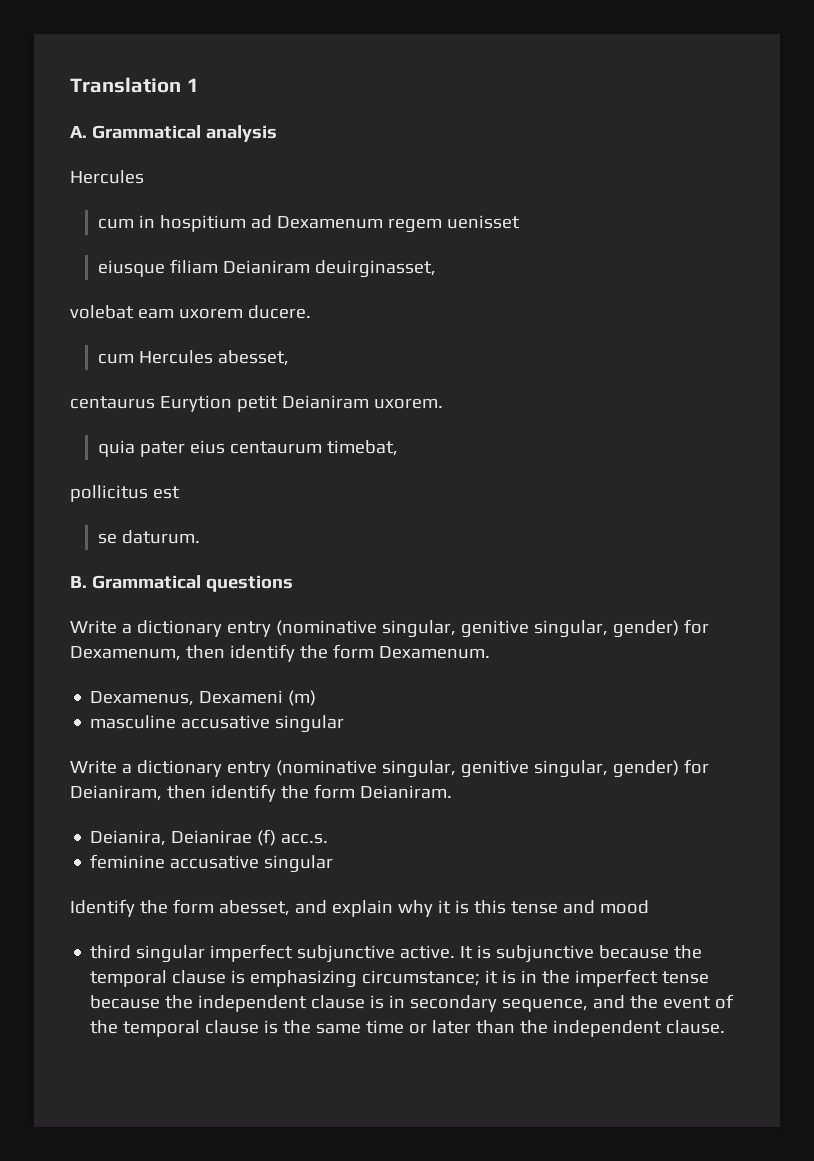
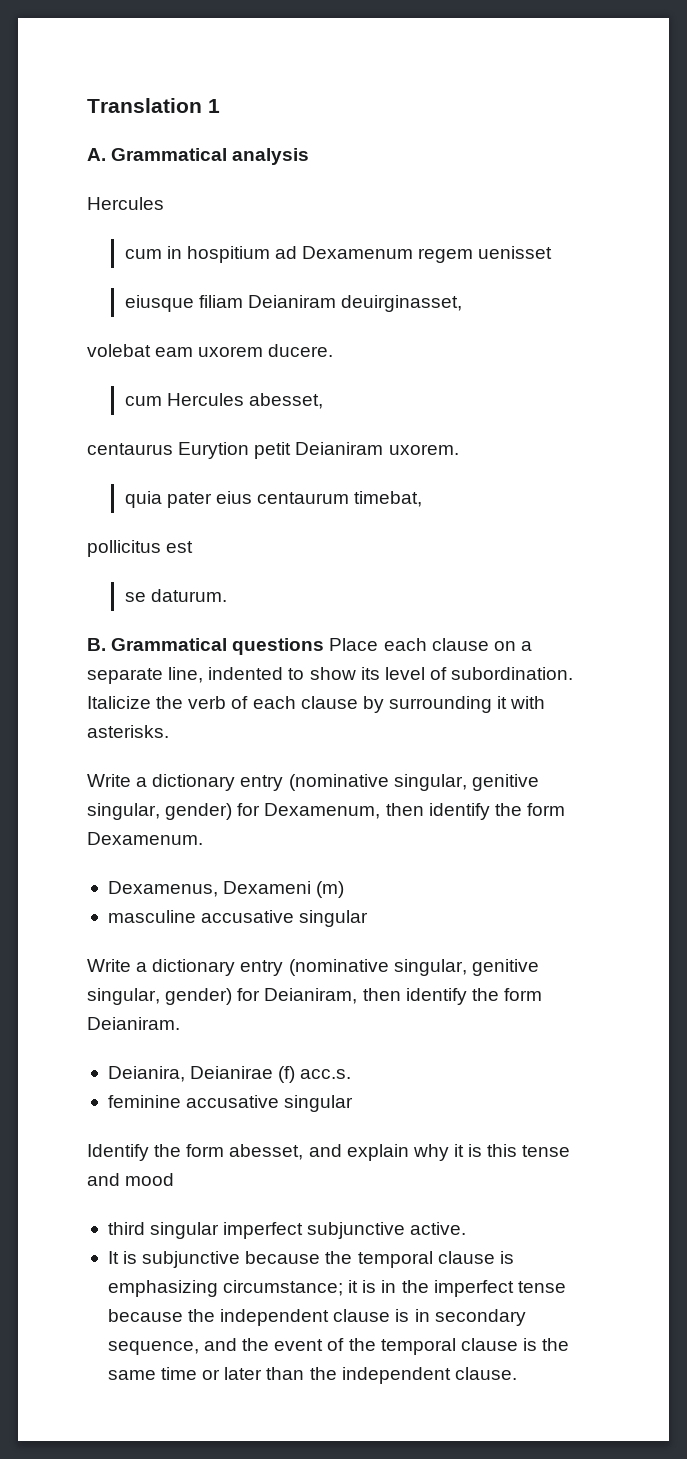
- B. Grammatical questions
+ B. Grammatical questions Place each clause on a separate line, indented to show its level of subordination. Italicize the verb of each clause by surrounding it with asterisks.
- third singular imperfect subjunctive active. It is subjunctive because the temporal clause is emphasizing circumstance; it is in the imperfect tense because the independent clause is in secondary sequence, and the event of the temporal clause is the same time or later than the independent clause.
+ third singular imperfect subjunctive active.
+ It is subjunctive because the temporal clause is emphasizing circumstance; it is in the imperfect tense because the independent clause is in secondary sequence, and the event of the temporal clause is the same time or later than the independent clause.

